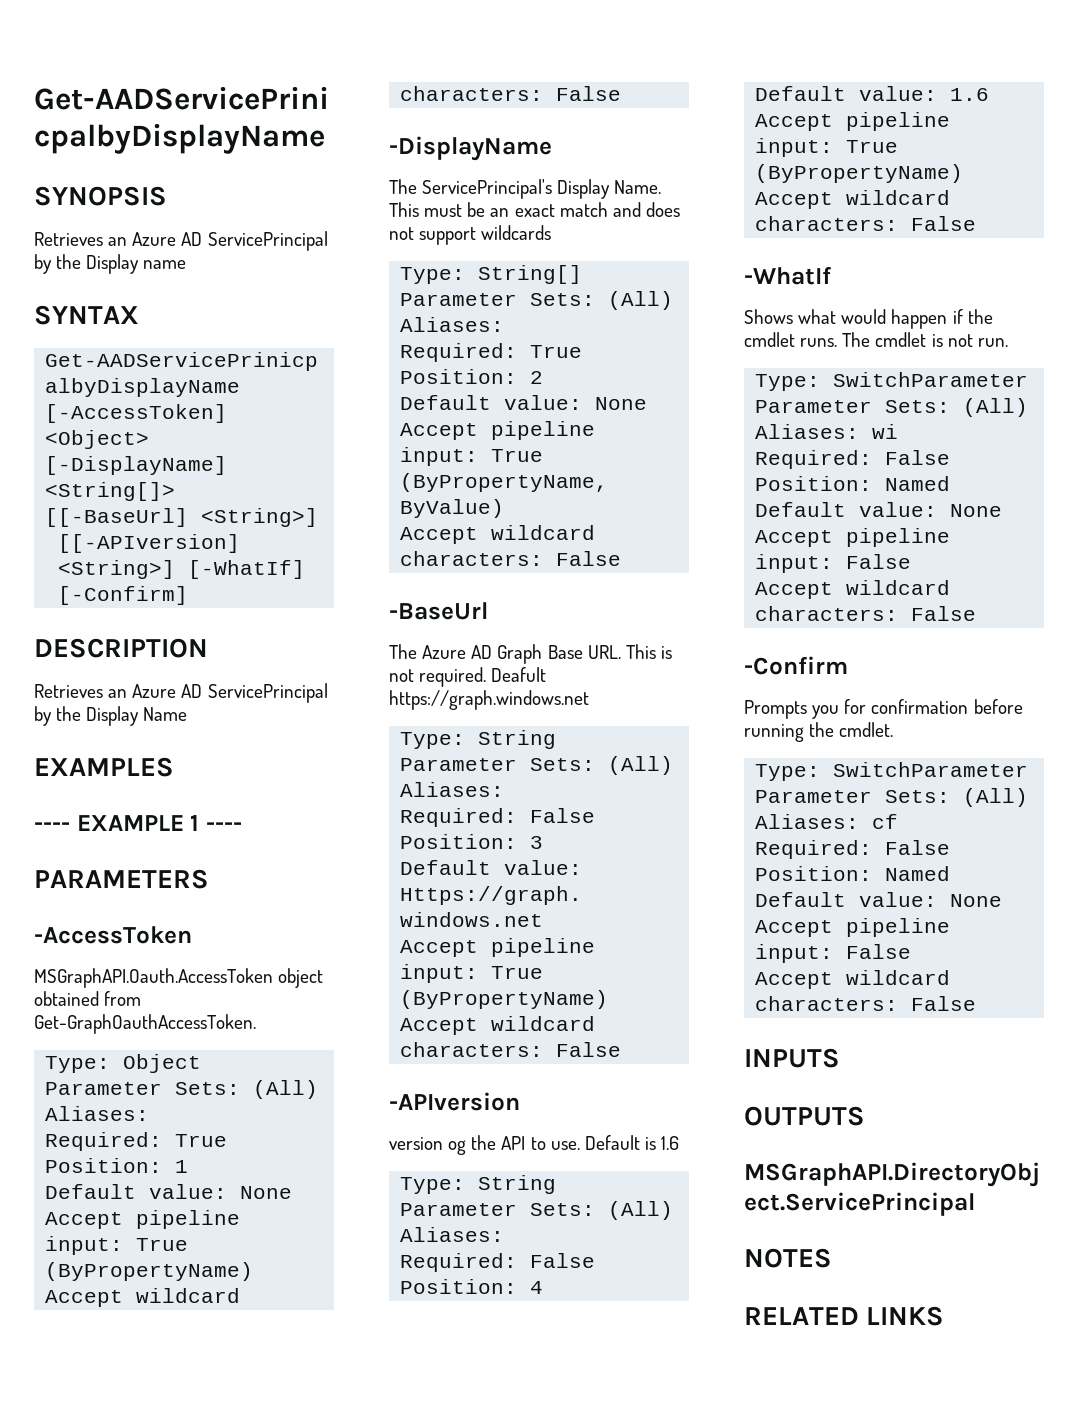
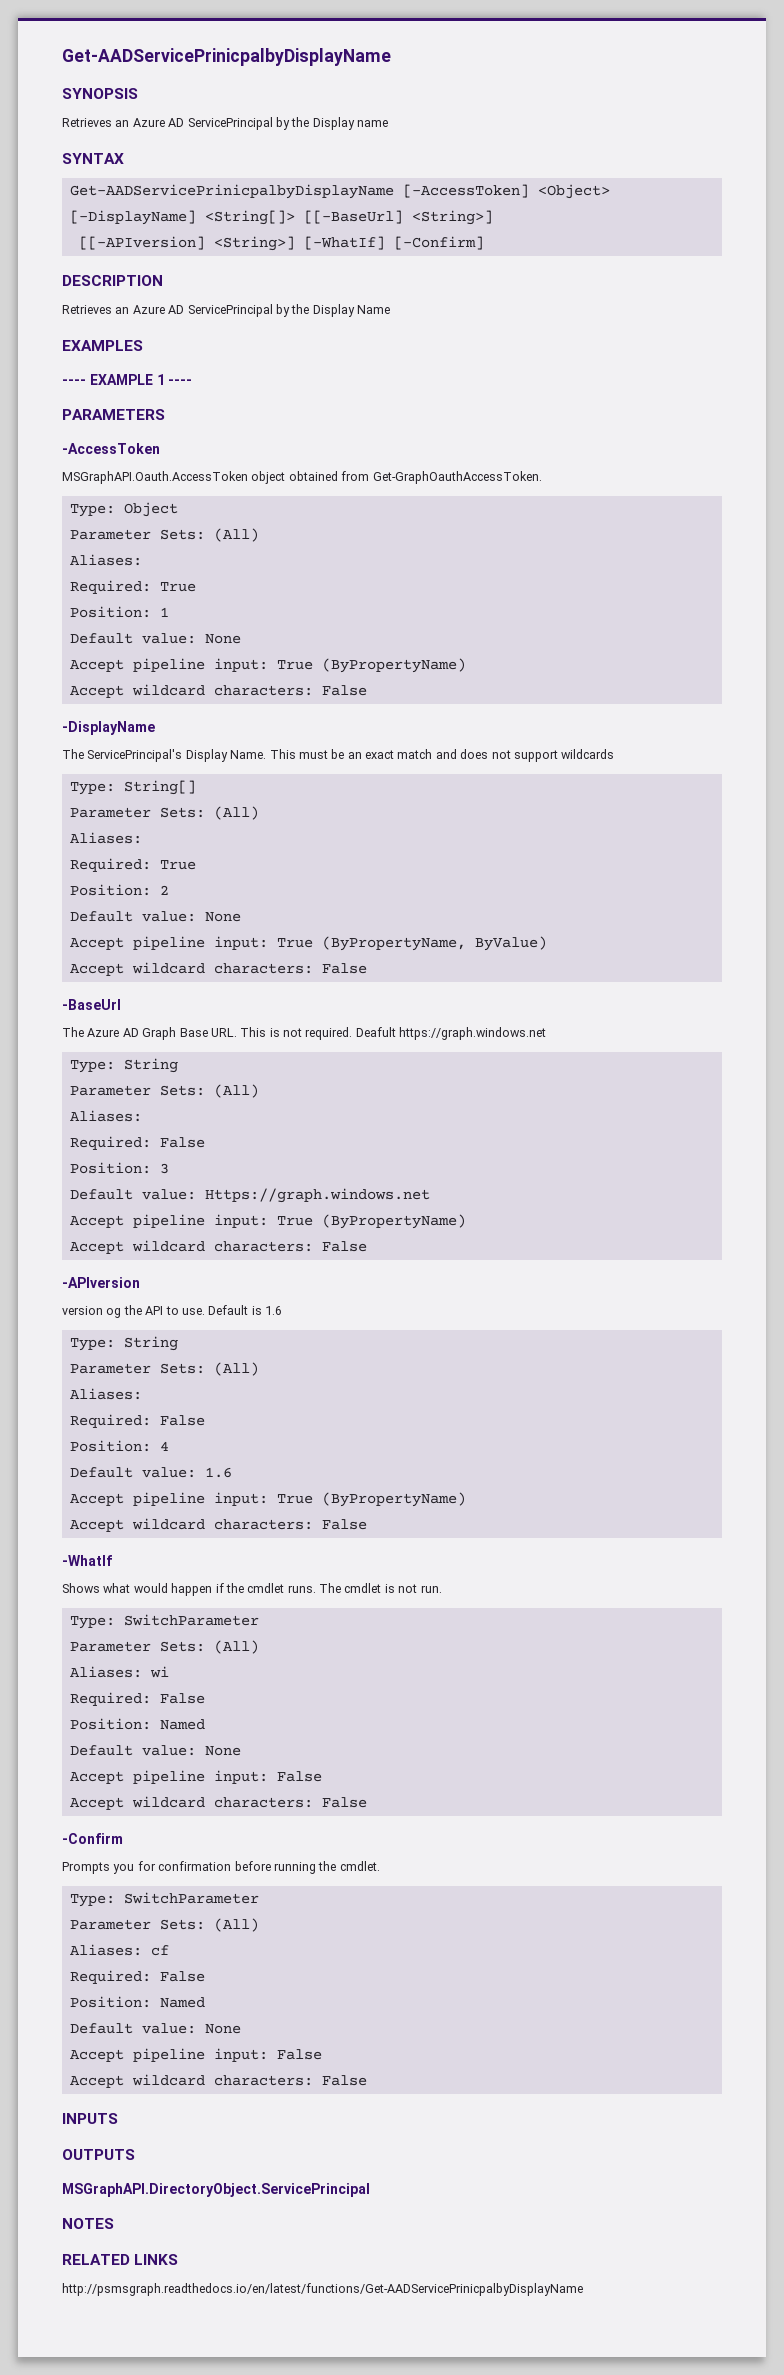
+ http://psmsgraph.readthedocs.io/en/latest/functions/Get-AADServicePrinicpalbyDisplayName

